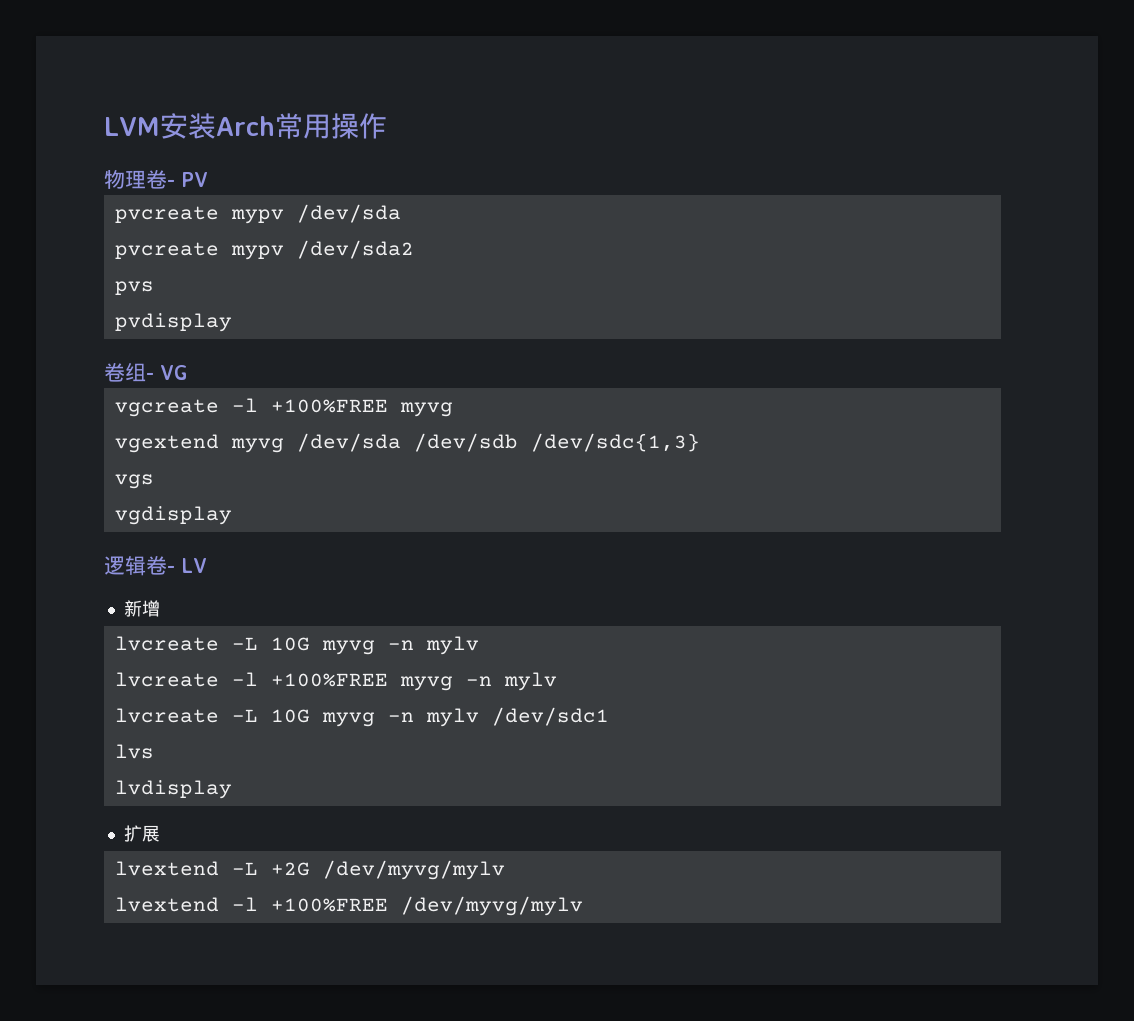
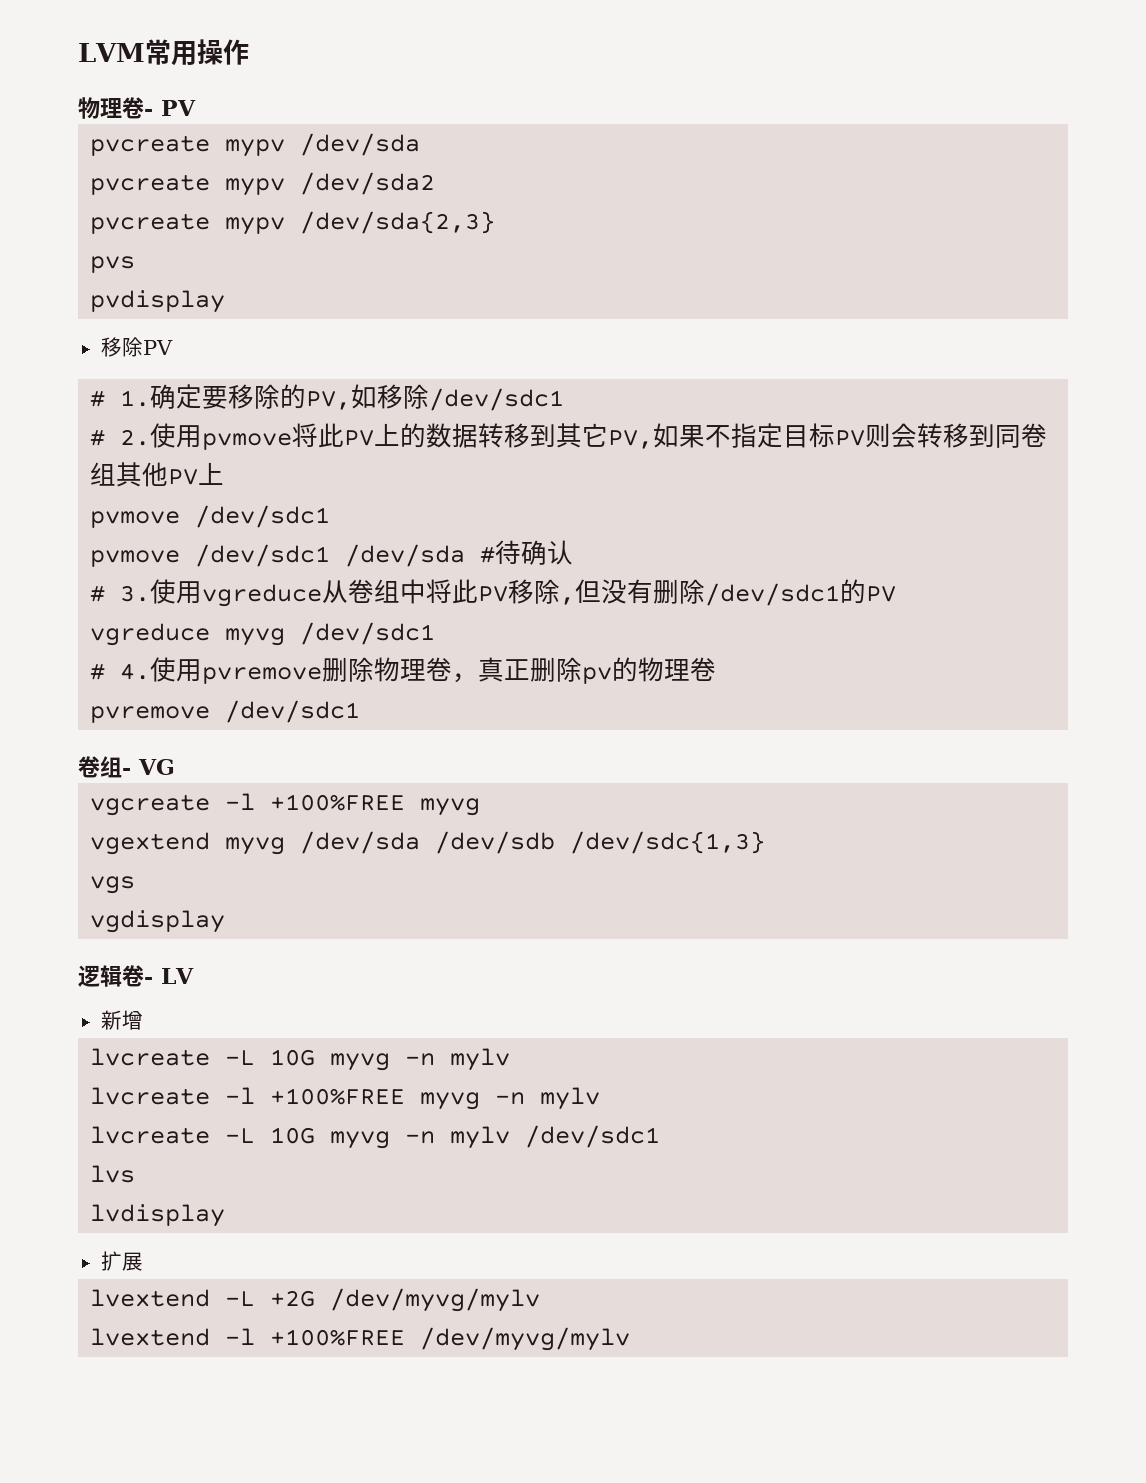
- LVM安装Arch常用操作
+ LVM常用操作
+ pvcreate mypv /dev/sda{2,3}
+ 移除PV
+ # 1.确定要移除的PV,如移除/dev/sdc1
+ # 2.使用pvmove将此PV上的数据转移到其它PV,如果不指定目标PV则会转移到同卷组其他PV上
+ pvmove /dev/sdc1
+ pvmove /dev/sdc1 /dev/sda #待确认
+ # 3.使用vgreduce从卷组中将此PV移除,但没有删除/dev/sdc1的PV
+ vgreduce myvg /dev/sdc1
+ # 4.使用pvremove删除物理卷，真正删除pv的物理卷
+ pvremove /dev/sdc1

